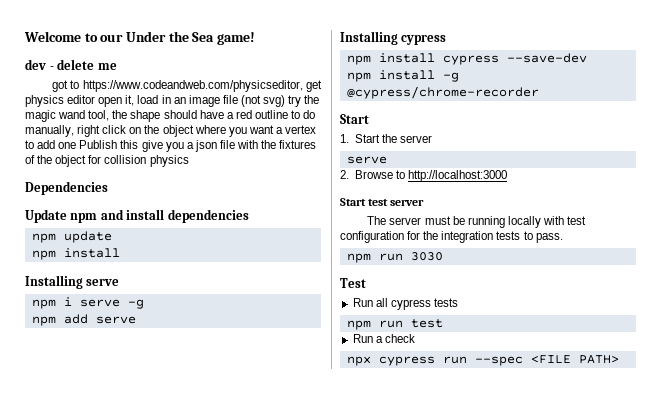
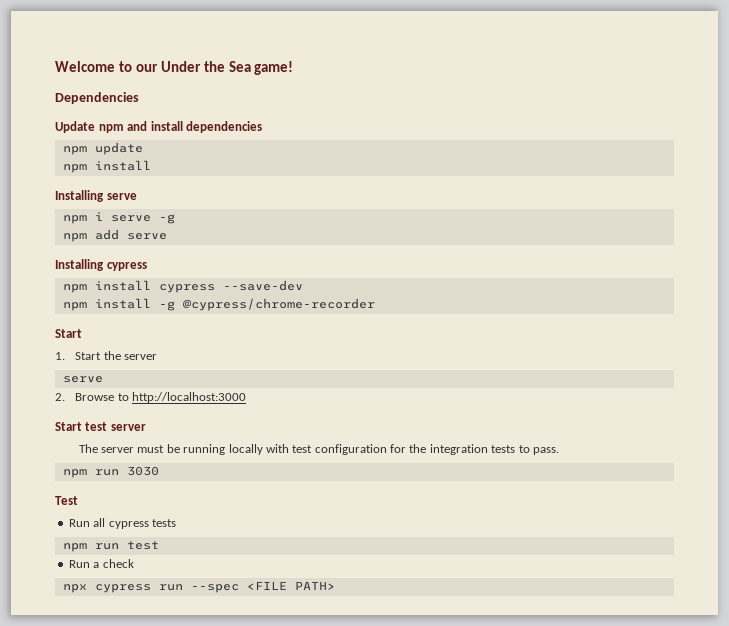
- dev - delete me
- got to https://www.codeandweb.com/physicseditor, get physics editor open it, load in an image file (not svg) try the magic wand tool, the shape should have a red outline to do manually, right click on the object where you want a vertex to add one Publish this give you a json file with the fixtures of the object for collision physics

